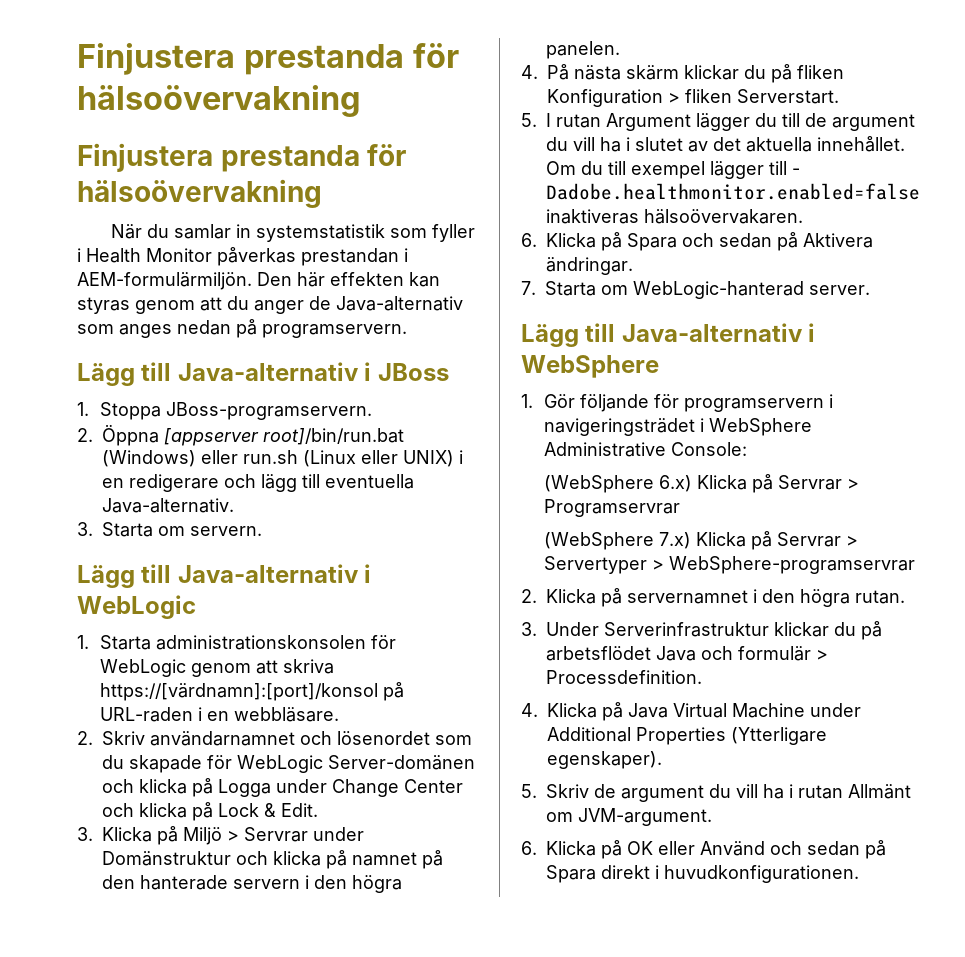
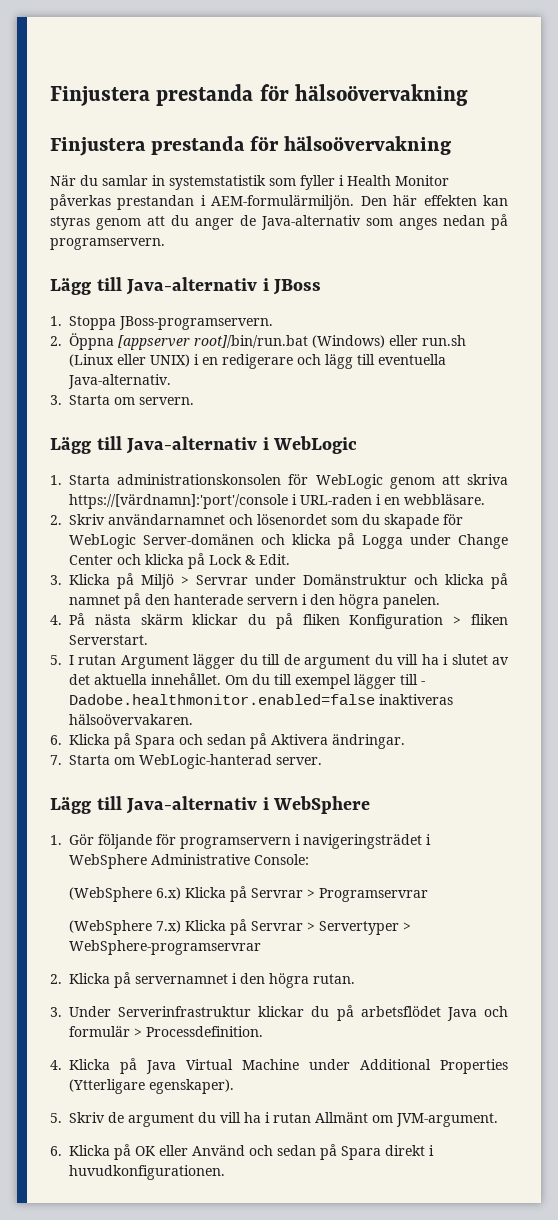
- 1. Starta administrationskonsolen för WebLogic genom att skriva https://[värdnamn]:[port]/konsol på URL-raden i en webbläsare.
+ 1. Starta administrationskonsolen för WebLogic genom att skriva https://[värdnamn]:'port'/console i URL-raden i en webbläsare.

